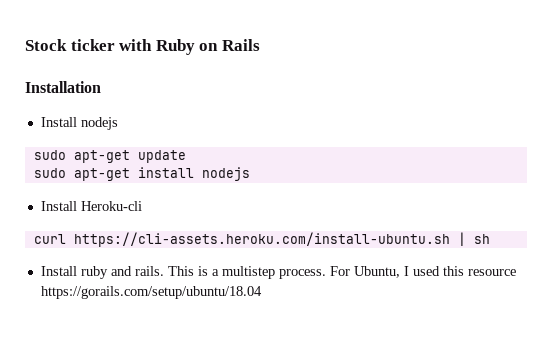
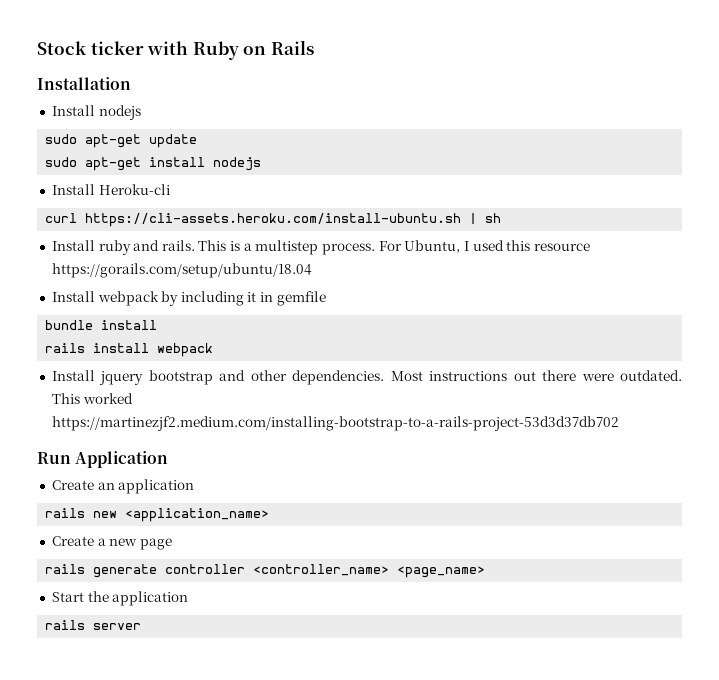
+ Install webpack by including it in gemfile
+ bundle install
+ rails install webpack
+ Install jquery bootstrap and other dependencies. Most instructions out there were outdated. This worked https://martinezjf2.medium.com/installing-bootstrap-to-a-rails-project-53d3d37db702
+ Run Application
+ Create an application
+ rails new <application_name>
+ Create a new page
+ rails generate controller <controller_name> <page_name>
+ Start the application
+ rails server

